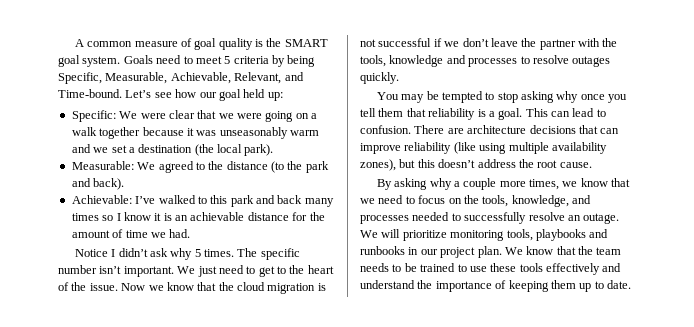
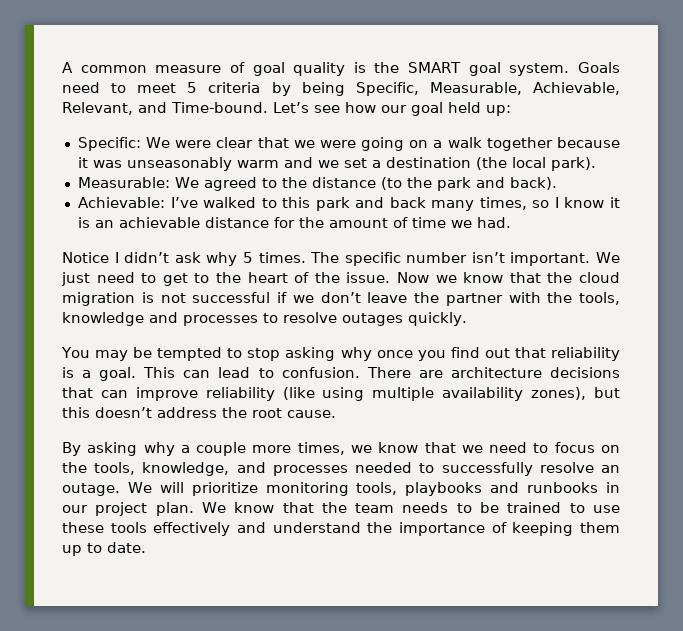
- Achievable: I’ve walked to this park and back many times so I know it is an achievable distance for the amount of time we had.
+ Achievable: I’ve walked to this park and back many times, so I know it is an achievable distance for the amount of time we had.
- You may be tempted to stop asking why once you tell them that reliability is a goal.
+ You may be tempted to stop asking why once you find out that reliability is a goal.

